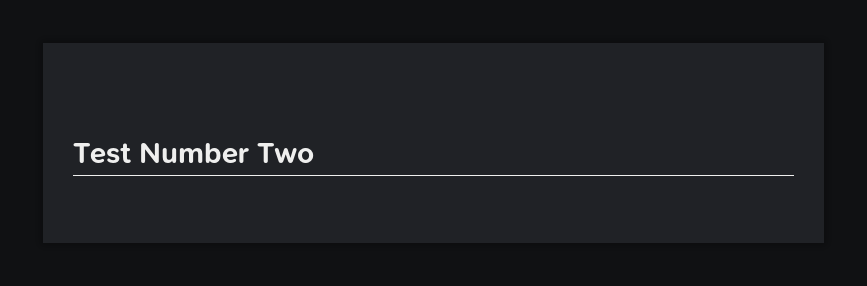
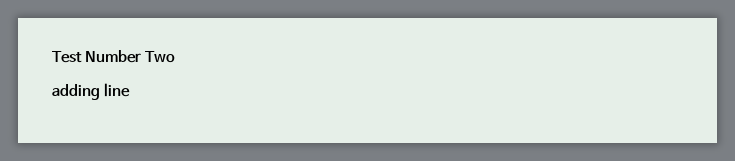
+ adding line

